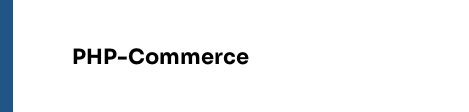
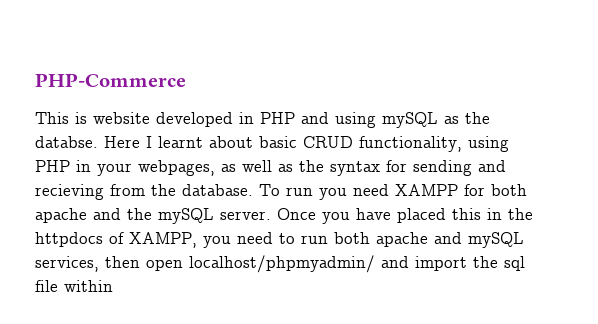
+ This is website developed in PHP and using mySQL as the databse. Here I learnt about basic CRUD functionality, using PHP in your webpages, as well as the syntax for sending and recieving from the database. To run you need XAMPP for both apache and the mySQL server. Once you have placed this in the httpdocs of XAMPP, you need to run both apache and mySQL services, then open localhost/phpmyadmin/ and import the sql file within

